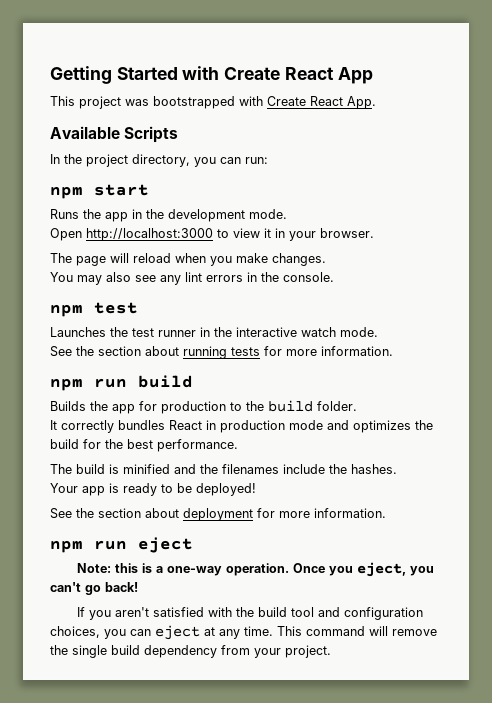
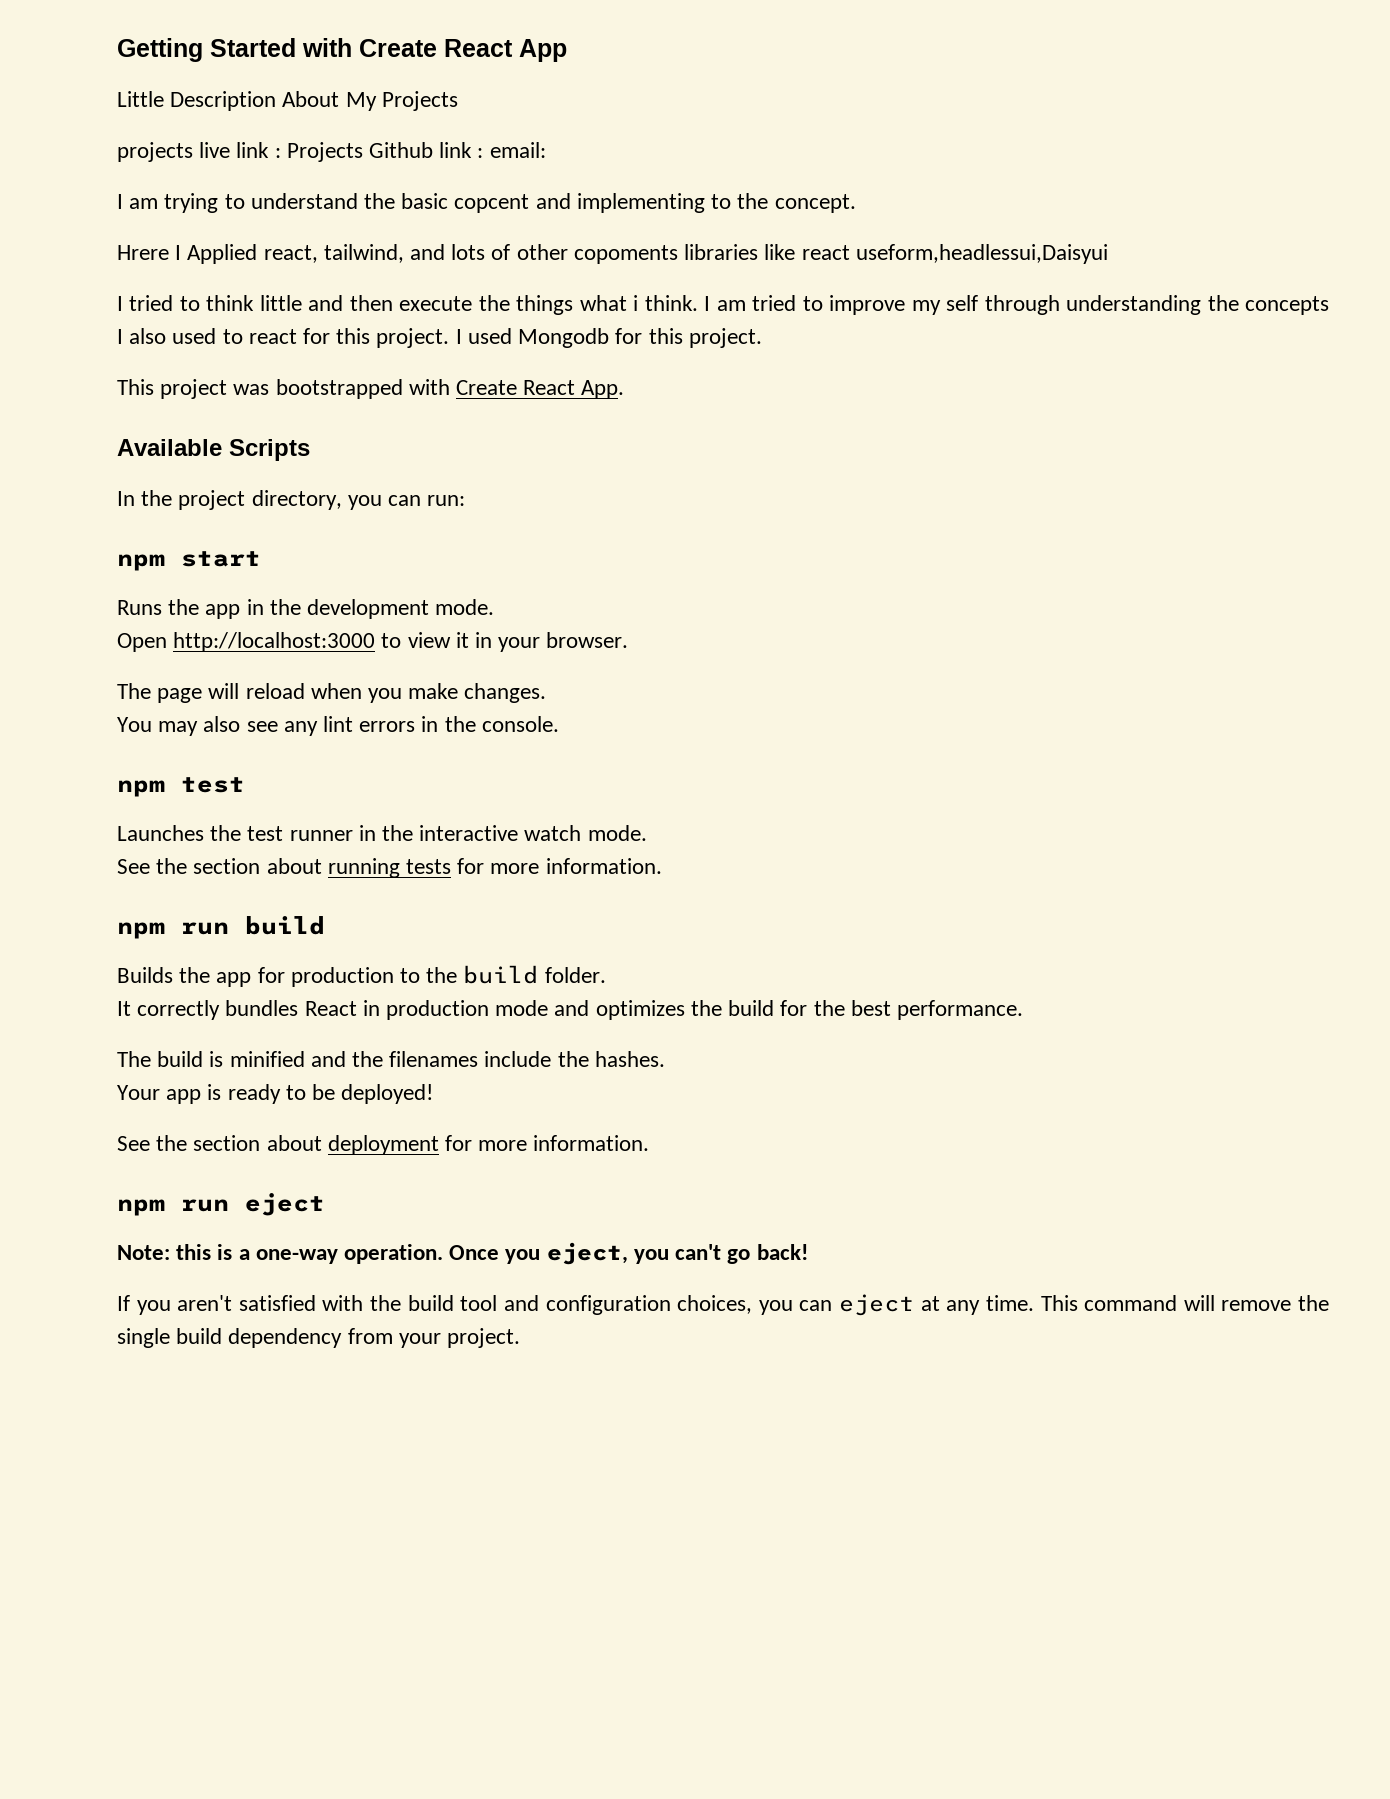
+ Little Description About My Projects
+ projects live link : Projects Github link : email:
+ I am trying to understand the basic copcent and implementing to the concept.
+ Hrere I Applied react, tailwind, and lots of other copoments libraries like react useform,headlessui,Daisyui
+ I tried to think little and then execute the things what i think. I am tried to improve my self through understanding the concepts I also used to react for this project. I used Mongodb for this project.

